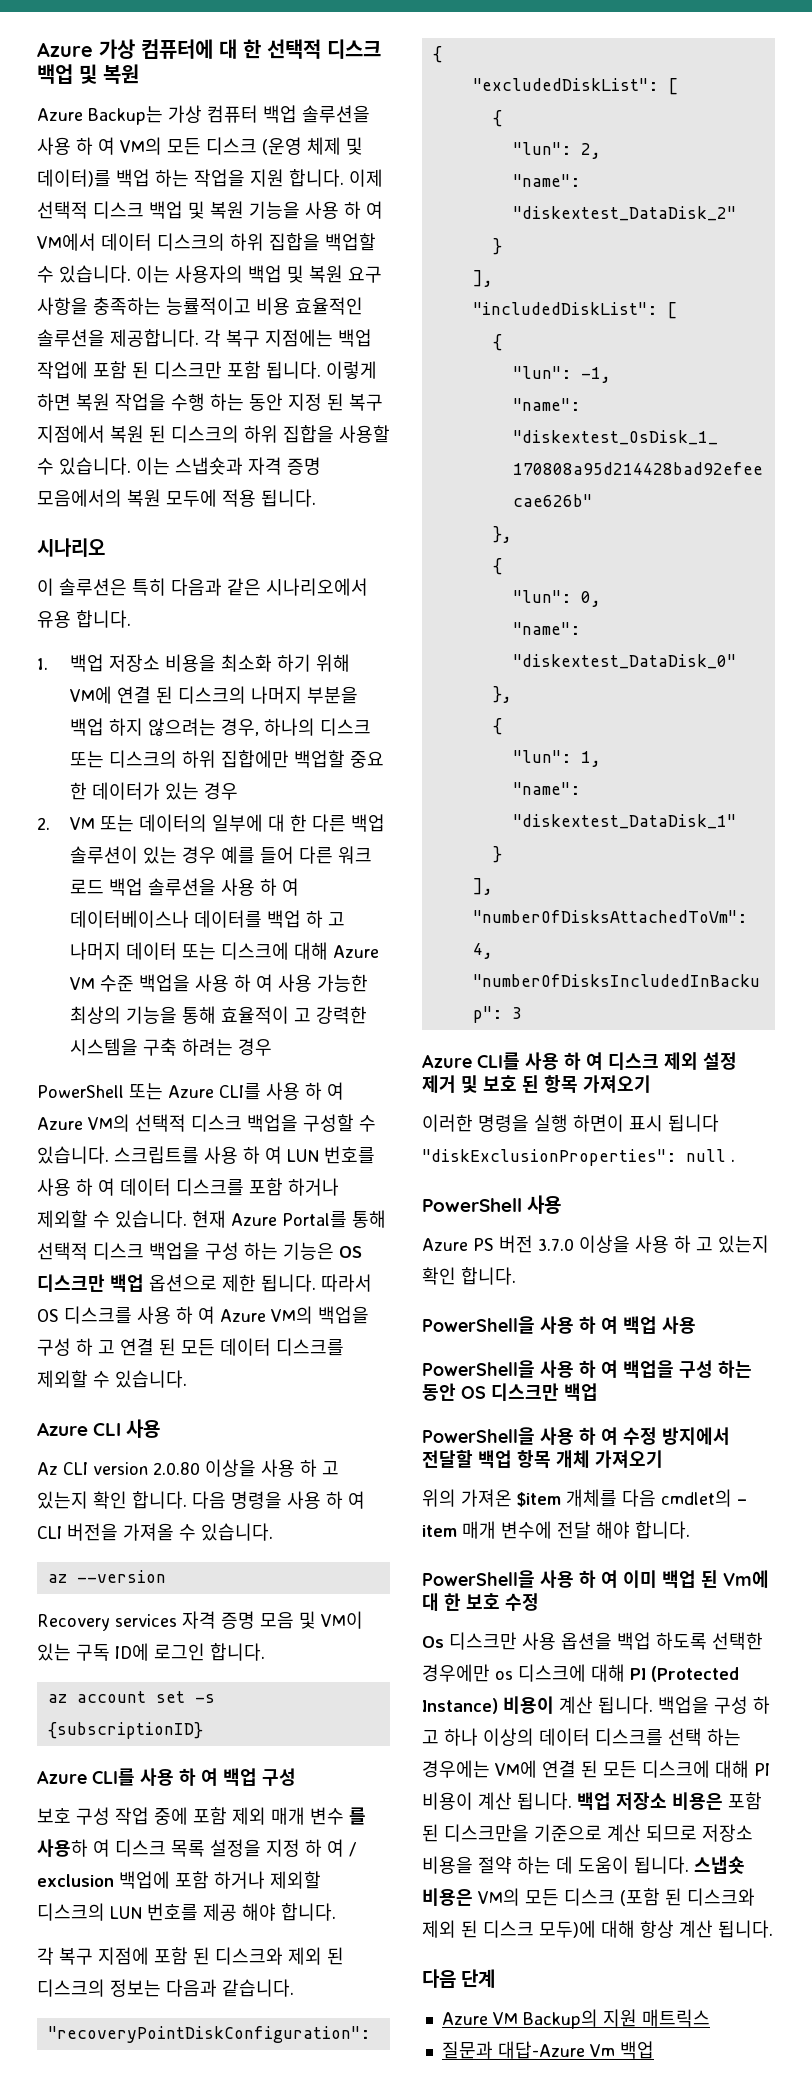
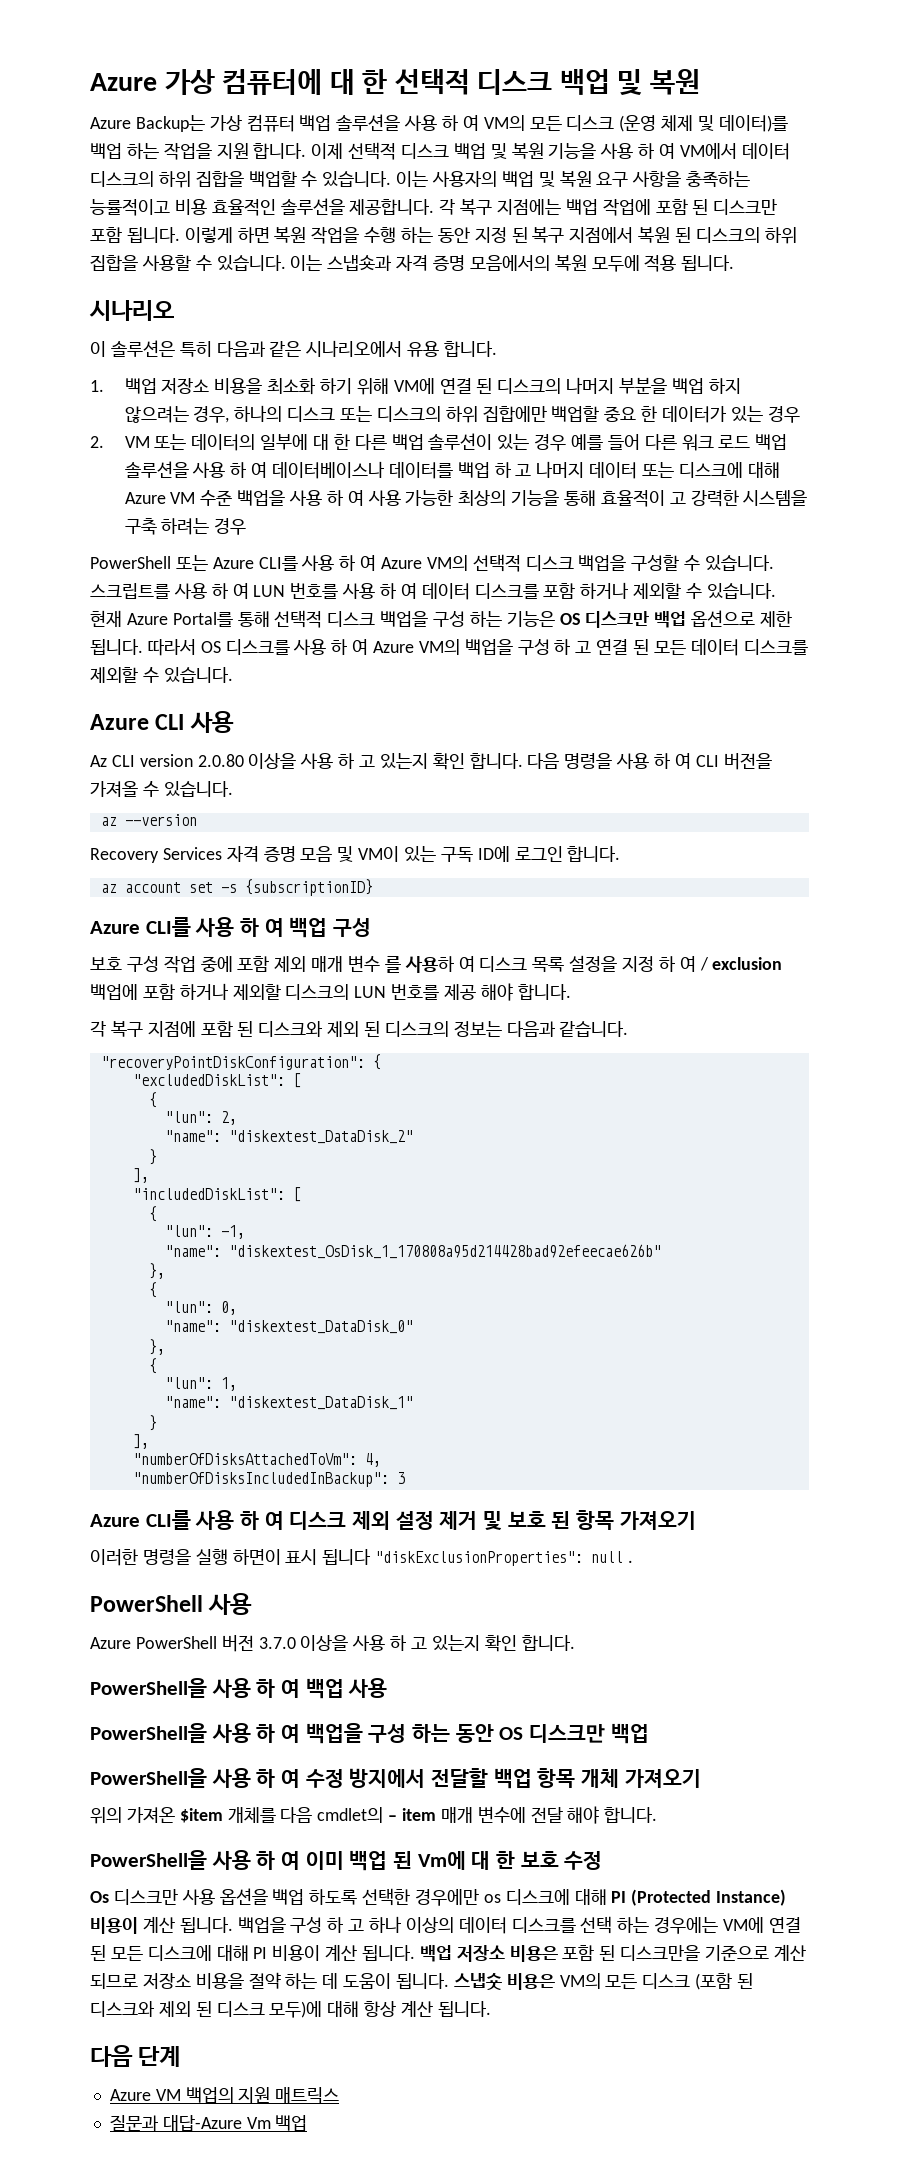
- Recovery services 자격 증명 모음 및 VM이 있는 구독 ID에 로그인 합니다.
+ Recovery Services 자격 증명 모음 및 VM이 있는 구독 ID에 로그인 합니다.
- Azure PS 버전 3.7.0 이상을 사용 하 고 있는지 확인 합니다.
+ Azure PowerShell 버전 3.7.0 이상을 사용 하 고 있는지 확인 합니다.
- Azure VM Backup의 지원 매트릭스
+ Azure VM 백업의 지원 매트릭스

